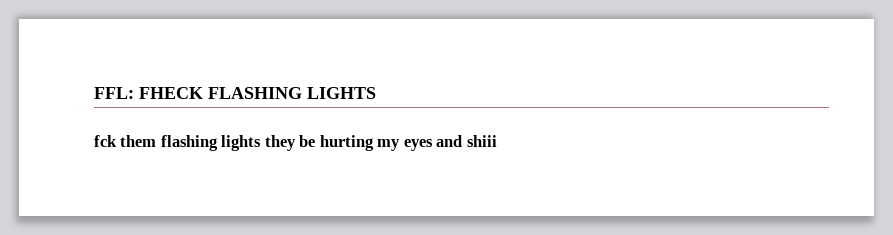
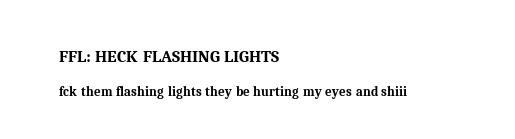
- FFL: FHECK FLASHING LIGHTS
+ FFL: HECK FLASHING LIGHTS

